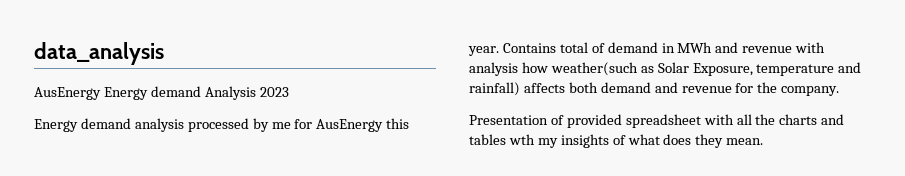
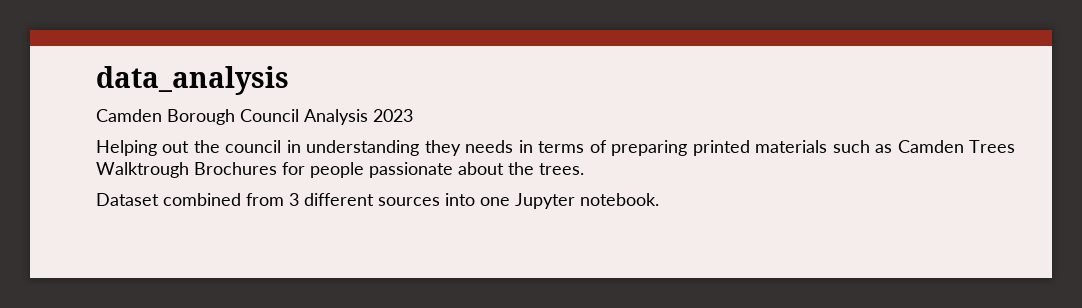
- AusEnergy Energy demand Analysis 2023
+ Camden Borough Council Analysis 2023
- Energy demand analysis processed by me for AusEnergy this year. Contains total of demand in MWh and revenue with analysis how weather(such as Solar Exposure, temperature and rainfall) affects both demand and revenue for the company.
- Presentation of provided spreadsheet with all the charts and tables wth my insights of what does they mean.
+ Helping out the council in understanding they needs in terms of preparing printed materials such as Camden Trees Walktrough Brochures for people passionate about the trees.
+ Dataset combined from 3 different sources into one Jupyter notebook.

